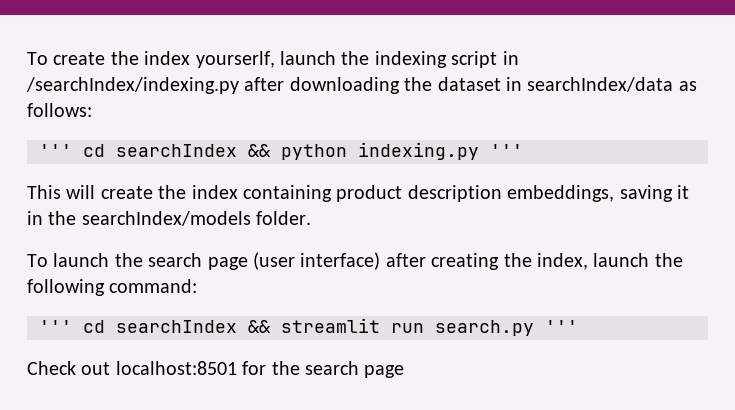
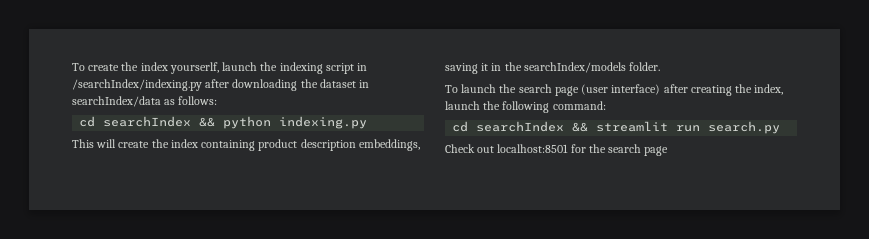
- ''' cd searchIndex && python indexing.py '''
+ cd searchIndex && python indexing.py
- ''' cd searchIndex && streamlit run search.py '''
+ cd searchIndex && streamlit run search.py

